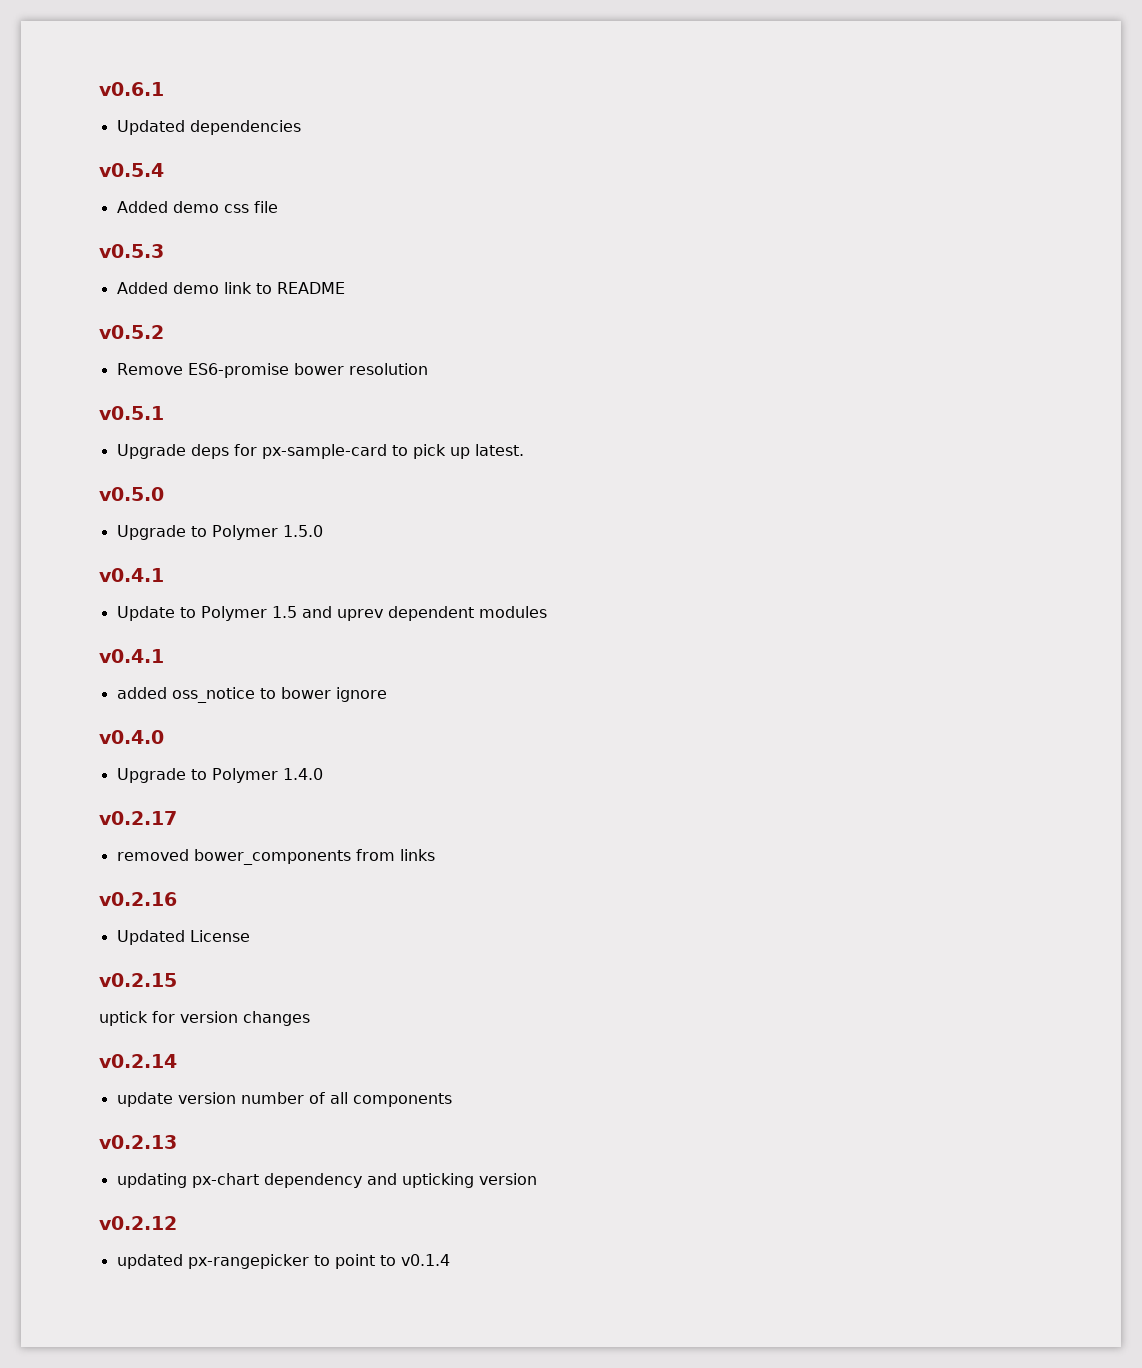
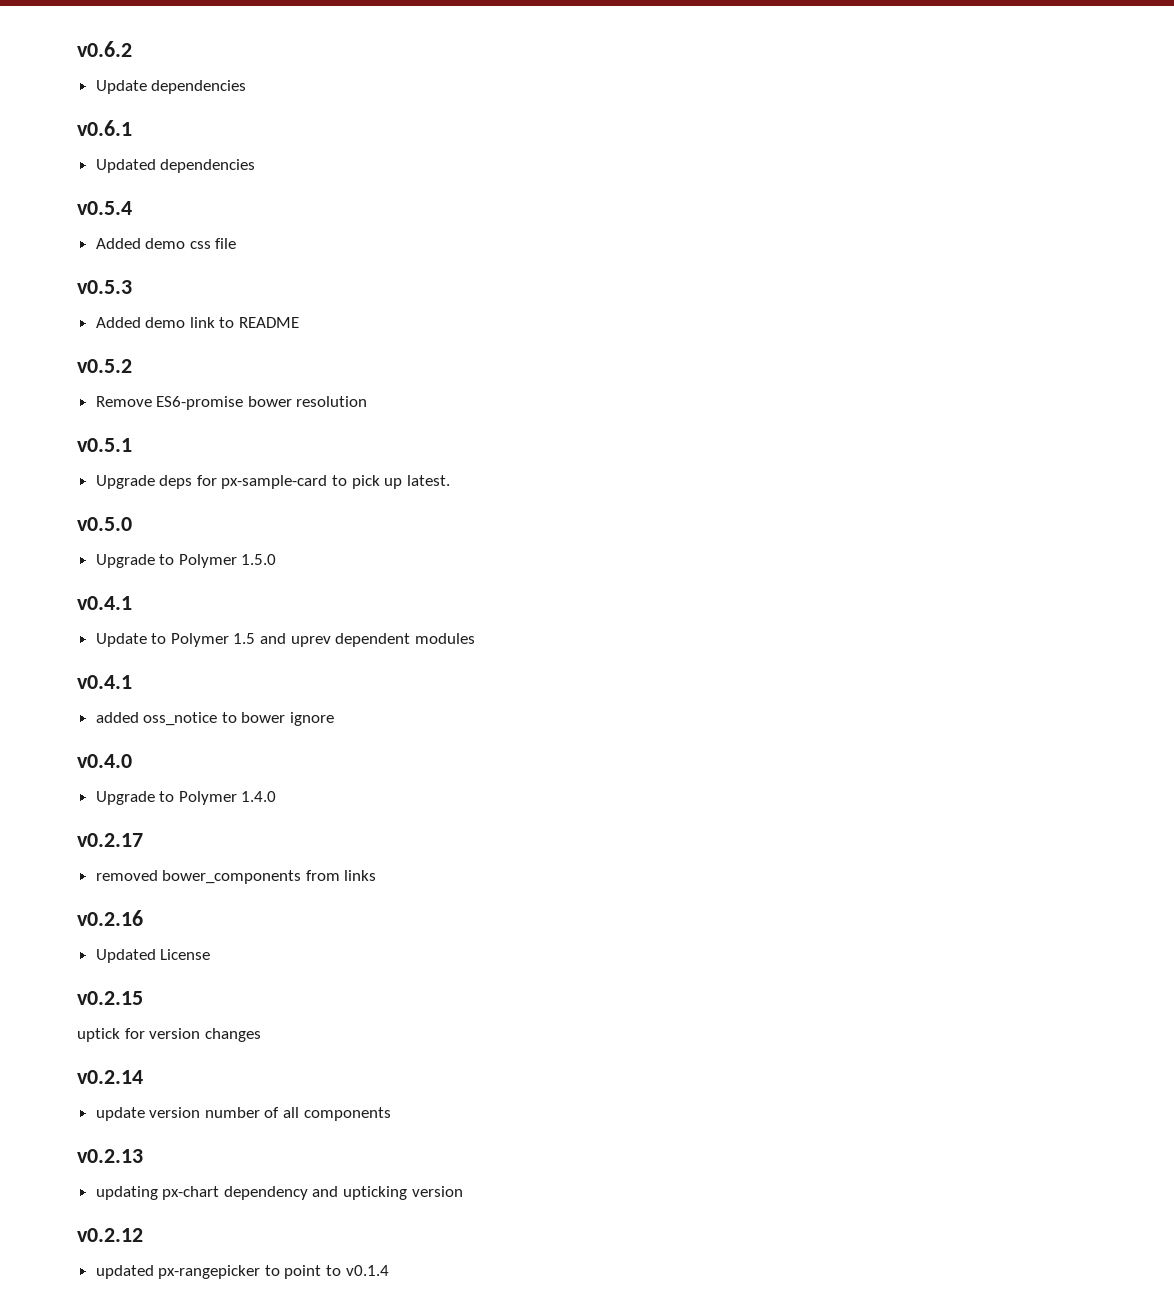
+ v0.6.2
+ Update dependencies

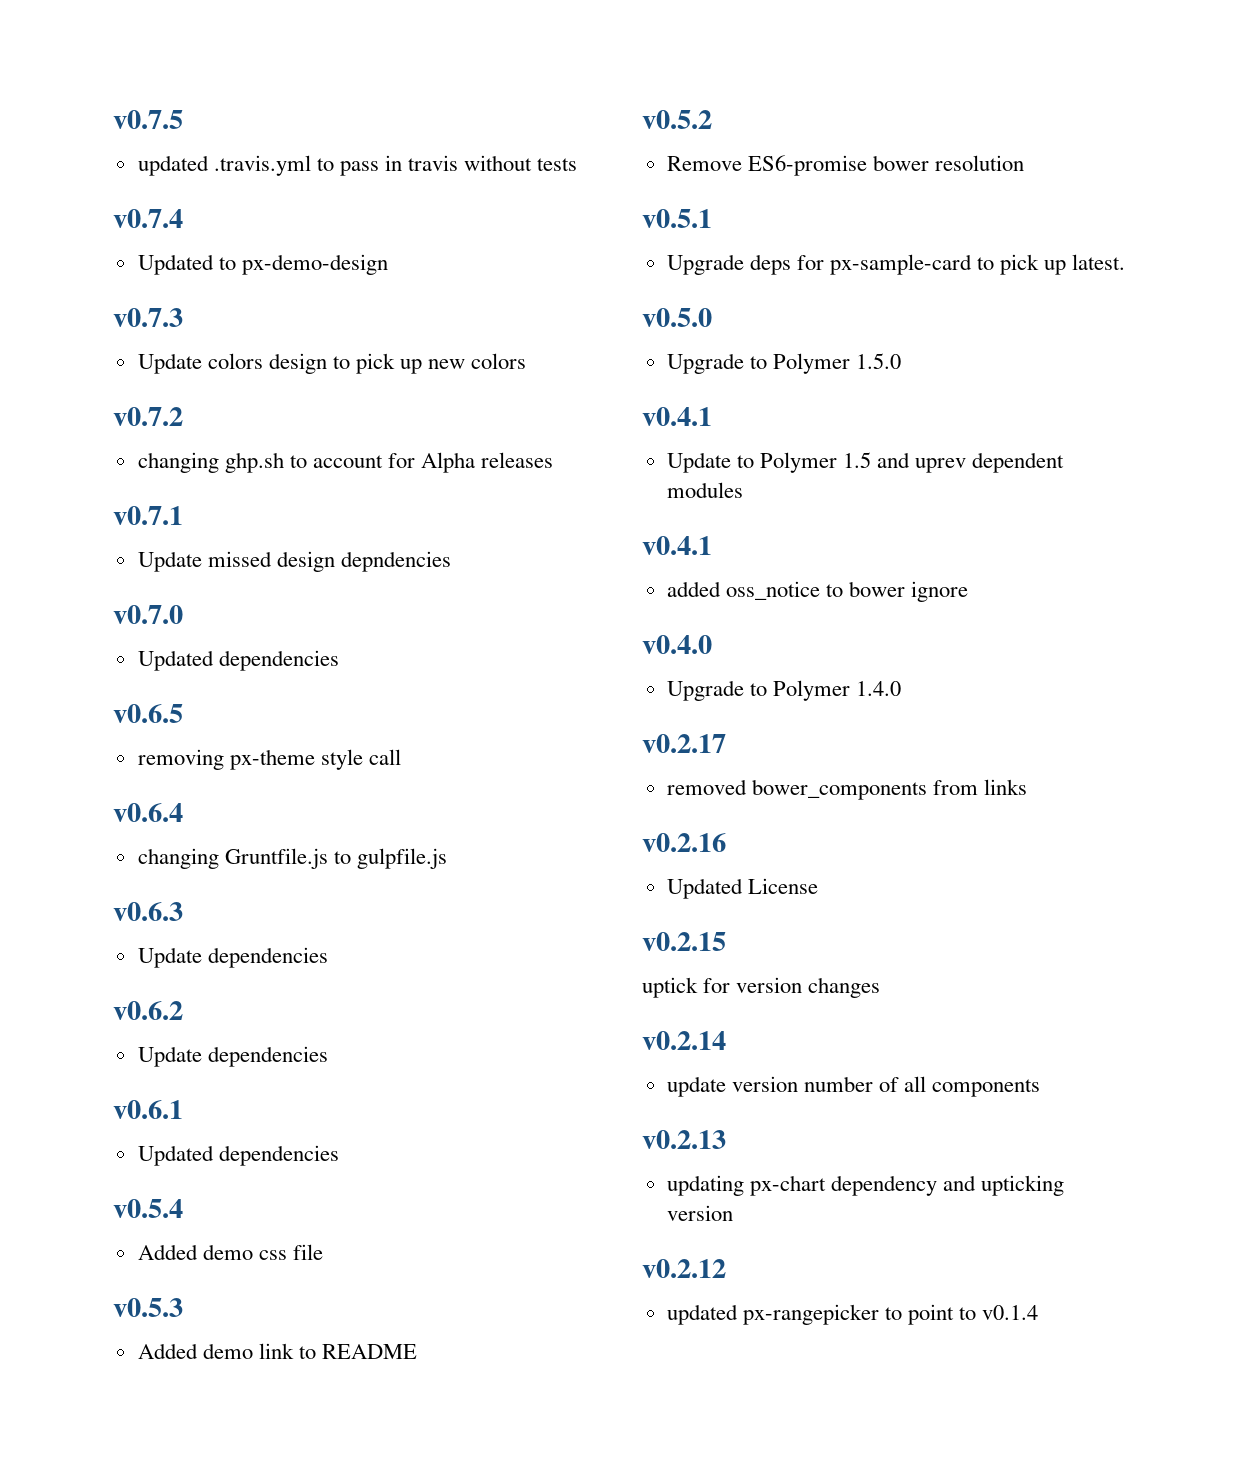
+ v0.7.5
+ updated .travis.yml to pass in travis without tests
+ v0.7.4
+ Updated to px-demo-design
+ v0.7.3
+ Update colors design to pick up new colors
+ v0.7.2
+ changing ghp.sh to account for Alpha releases
+ v0.7.1
+ Update missed design depndencies
+ v0.7.0
+ Updated dependencies
+ v0.6.5
+ removing px-theme style call
+ v0.6.4
+ changing Gruntfile.js to gulpfile.js
+ v0.6.3
+ Update dependencies

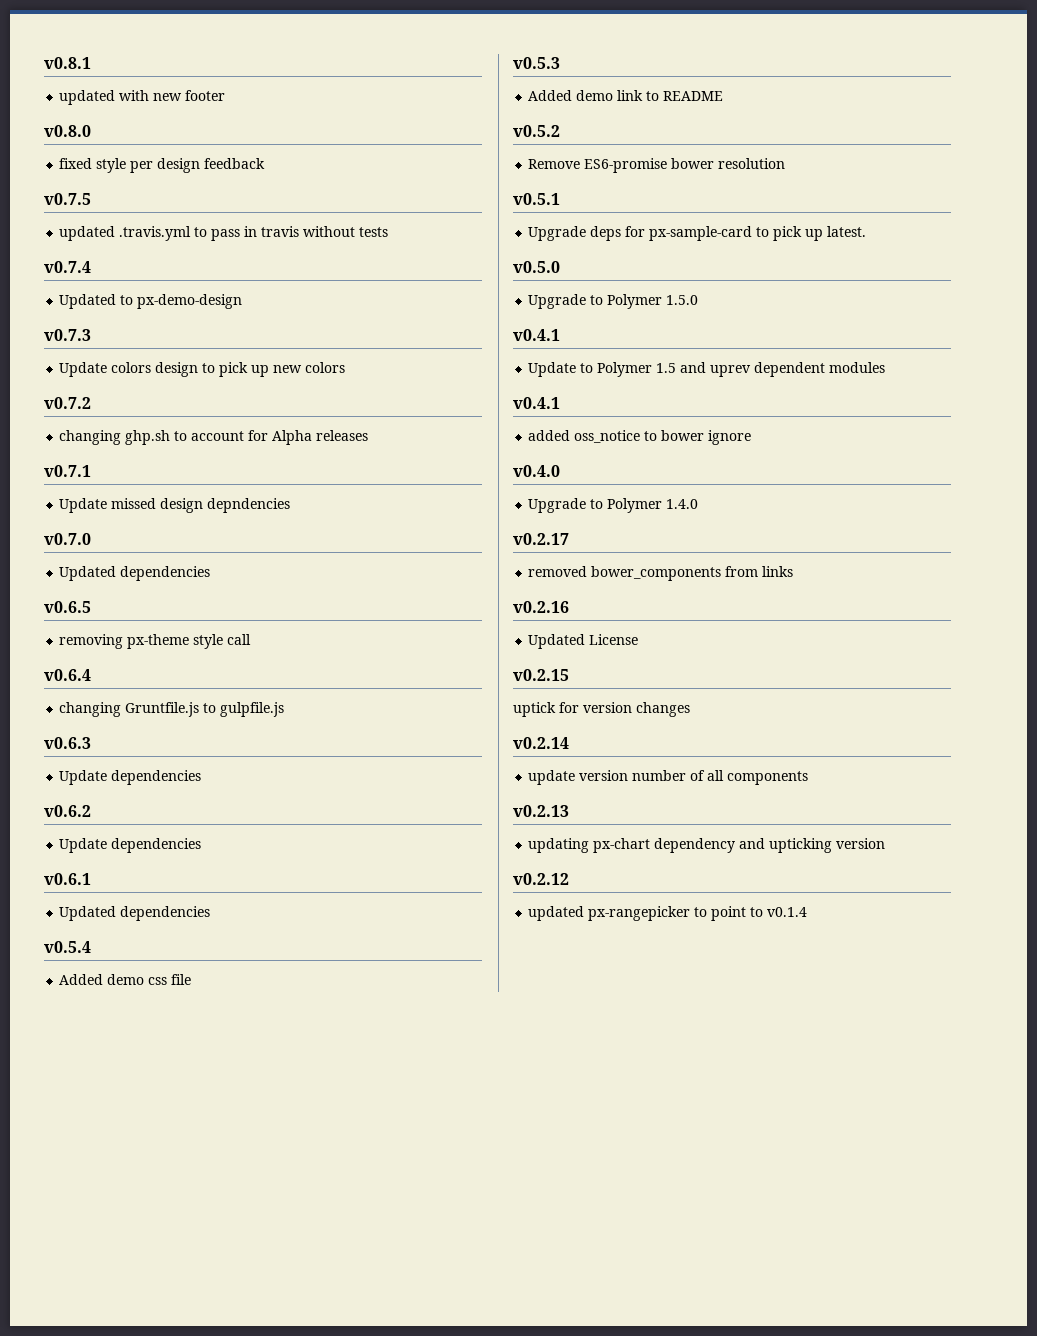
+ v0.8.1
+ updated with new footer
+ v0.8.0
+ fixed style per design feedback

